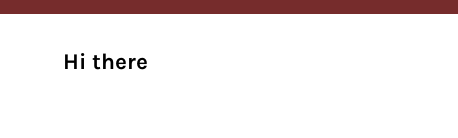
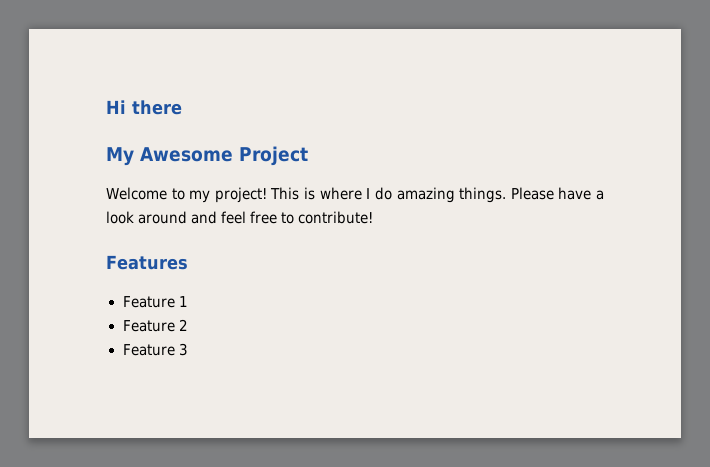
+ My Awesome Project
+ Welcome to my project! This is where I do amazing things. Please have a look around and feel free to contribute!
+ Features
+ Feature 1
+ Feature 2
+ Feature 3

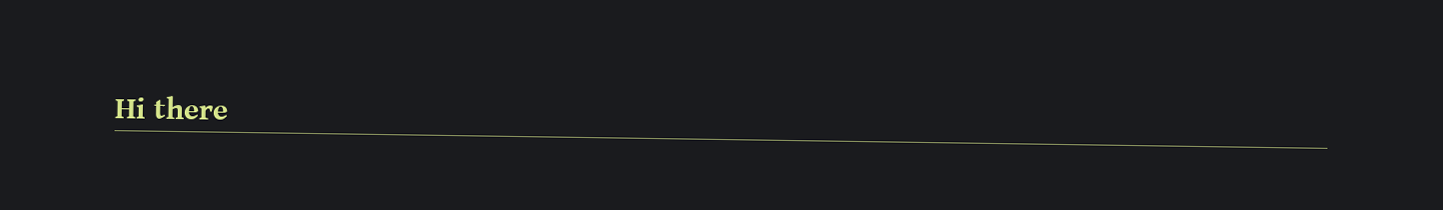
- My Awesome Project
- Welcome to my project! This is where I do amazing things. Please have a look around and feel free to contribute!
- Features
- Feature 1
- Feature 2
- Feature 3

